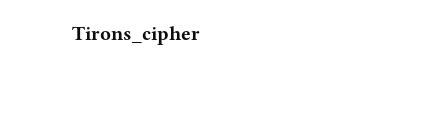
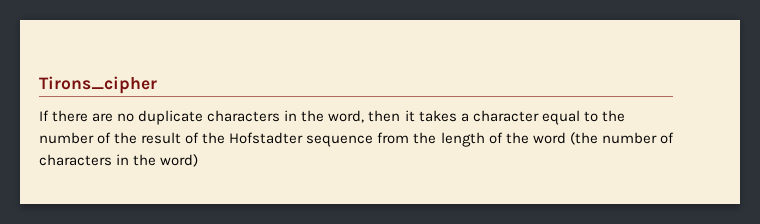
+ If there are no duplicate characters in the word, then it takes a character equal to the number of the result of the Hofstadter sequence from the length of the word (the number of characters in the word)

